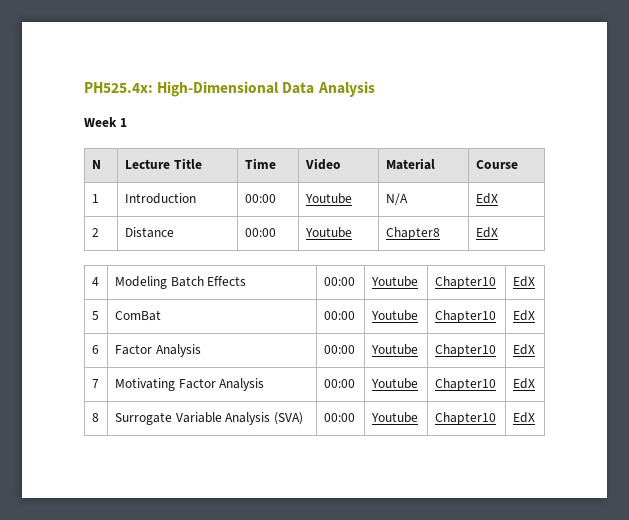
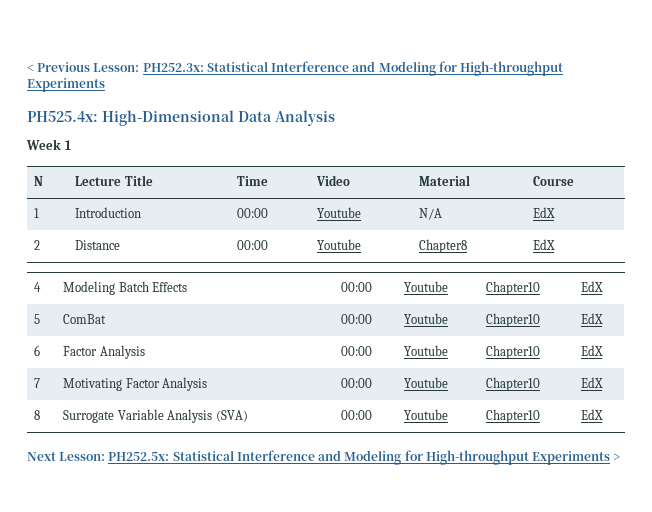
+ < Previous Lesson: PH252.3x: Statistical Interference and Modeling for High-throughput Experiments
+ Next Lesson: PH252.5x: Statistical Interference and Modeling for High-throughput Experiments >

